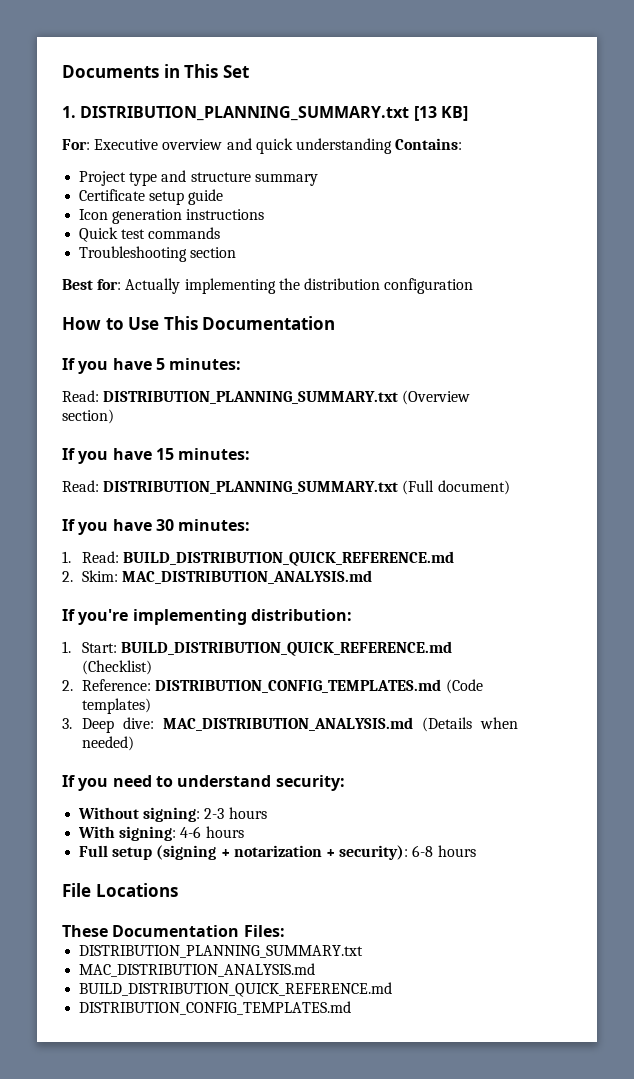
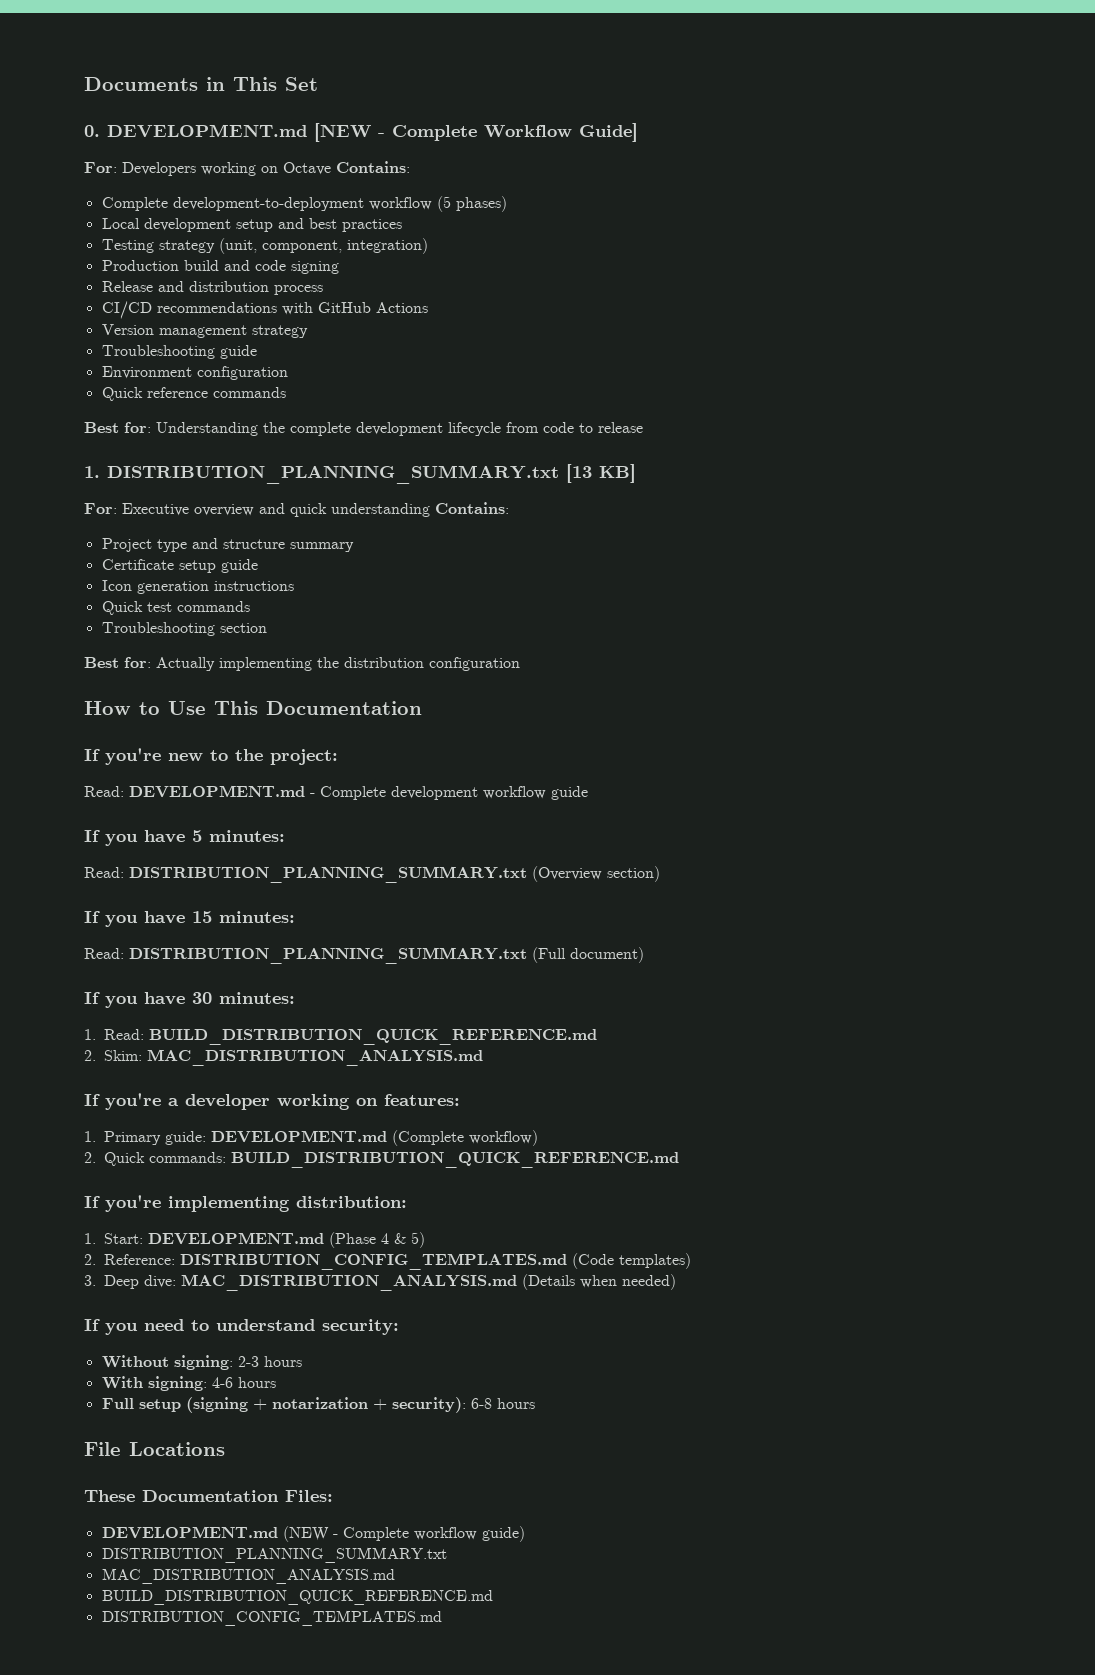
+ 0. DEVELOPMENT.md [NEW - Complete Workflow Guide]
+ For: Developers working on Octave Contains:
+ Complete development-to-deployment workflow (5 phases)
+ Local development setup and best practices
+ Testing strategy (unit, component, integration)
+ Production build and code signing
+ Release and distribution process
+ CI/CD recommendations with GitHub Actions
+ Version management strategy
+ Troubleshooting guide
+ Environment configuration
+ Quick reference commands
+ Best for: Understanding the complete development lifecycle from code to release
+ If you're new to the project:
+ Read: DEVELOPMENT.md - Complete development workflow guide
+ If you're a developer working on features:
+ 1. Primary guide: DEVELOPMENT.md (Complete workflow)
+ 2. Quick commands: BUILD_DISTRIBUTION_QUICK_REFERENCE.md
- 1. Start: BUILD_DISTRIBUTION_QUICK_REFERENCE.md (Checklist)
+ 1. Start: DEVELOPMENT.md (Phase 4 & 5)
+ DEVELOPMENT.md (NEW - Complete workflow guide)

